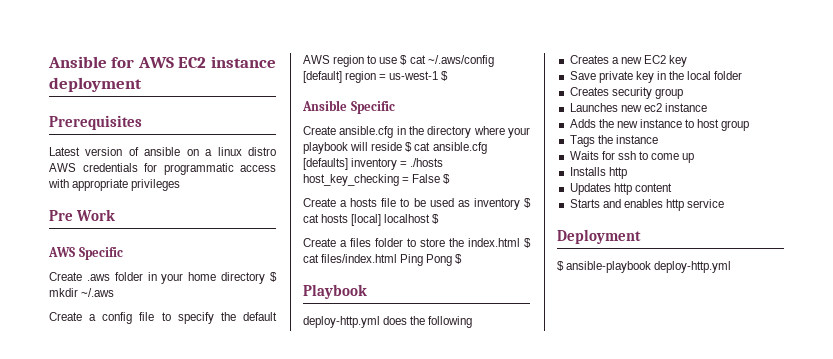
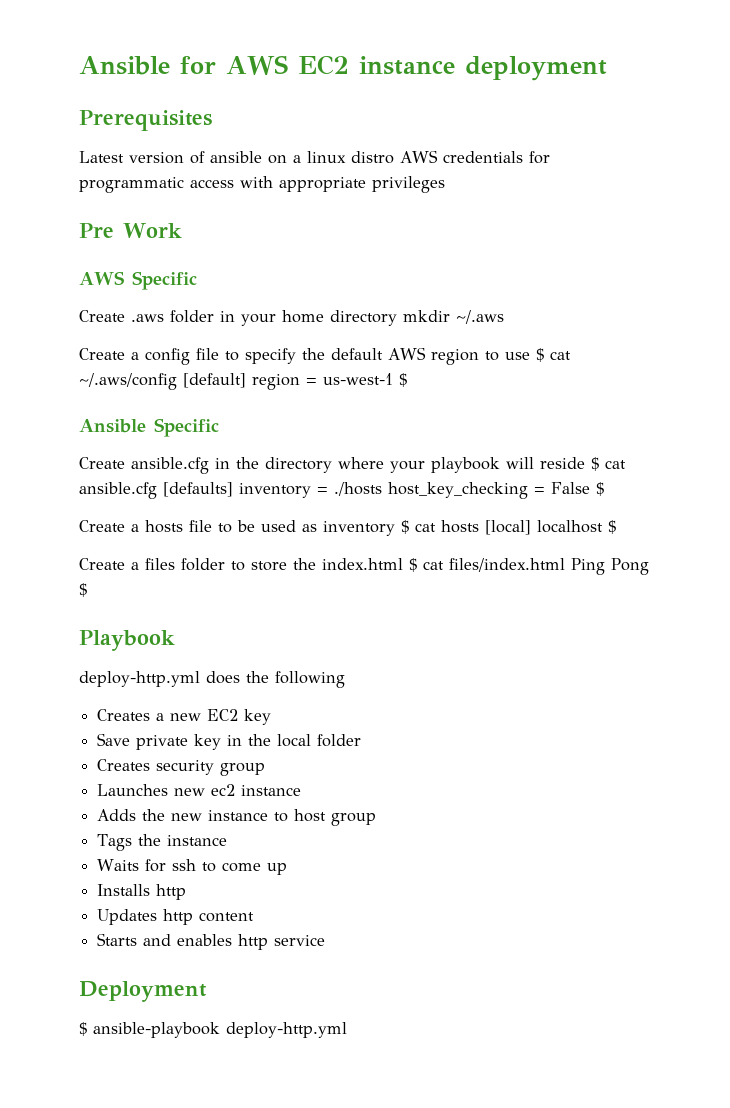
- Create .aws folder in your home directory $ mkdir ~/.aws
+ Create .aws folder in your home directory mkdir ~/.aws

